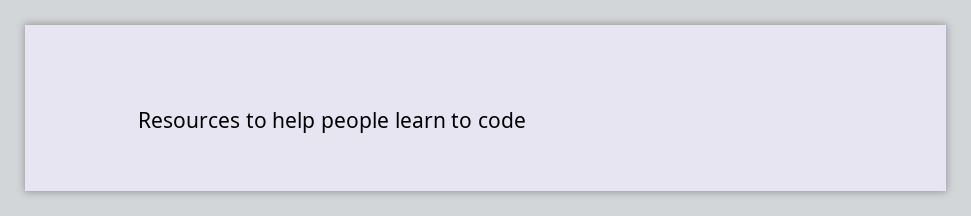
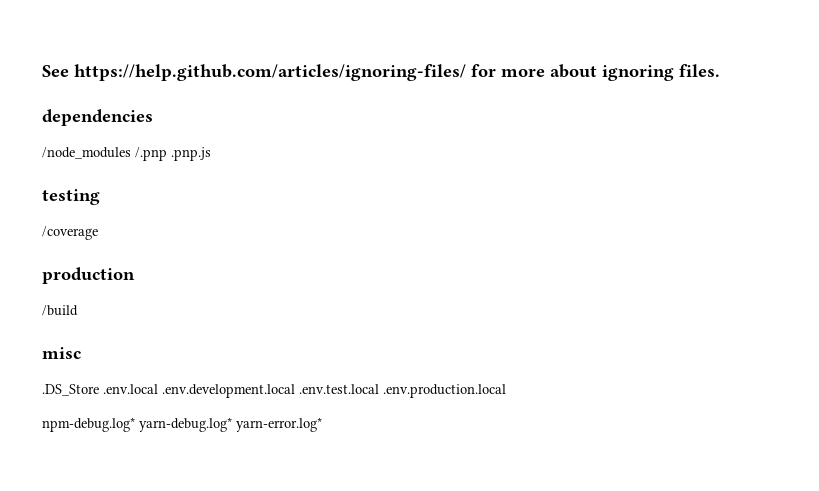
- Resources to help people learn to code
+ See https://help.github.com/articles/ignoring-files/ for more about ignoring files.
+ dependencies
+ /node_modules /.pnp .pnp.js
+ testing
+ /coverage
+ production
+ /build
+ misc
+ .DS_Store .env.local .env.development.local .env.test.local .env.production.local
+ npm-debug.log* yarn-debug.log* yarn-error.log*

